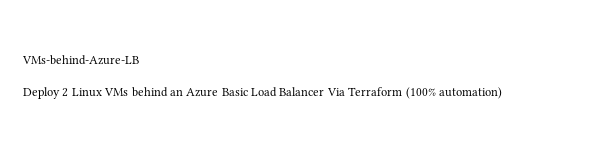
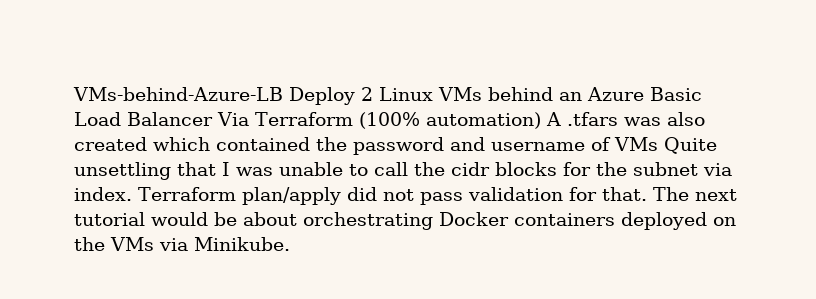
- VMs-behind-Azure-LB
- Deploy 2 Linux VMs behind an Azure Basic Load Balancer Via Terraform (100% automation)
+ VMs-behind-Azure-LB Deploy 2 Linux VMs behind an Azure Basic Load Balancer Via Terraform (100% automation) A .tfars was also created which contained the password and username of VMs Quite unsettling that I was unable to call the cidr blocks for the subnet via index. Terraform plan/apply did not pass validation for that. The next tutorial would be about orchestrating Docker containers deployed on the VMs via Minikube.

